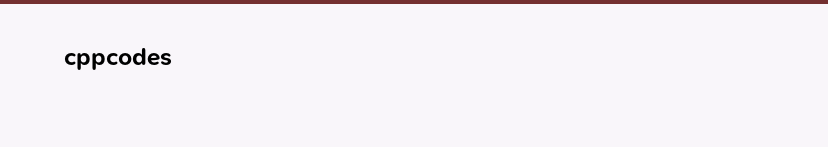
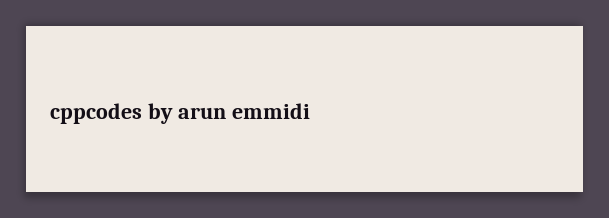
- cppcodes
+ cppcodes by arun emmidi

